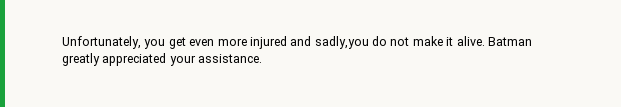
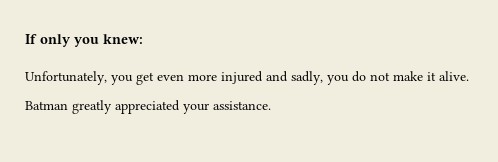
+ If only you knew:
- Unfortunately, you get even more injured and sadly,you do not make it alive. Batman greatly appreciated your assistance.
+ Unfortunately, you get even more injured and sadly, you do not make it alive.
+ Batman greatly appreciated your assistance.

